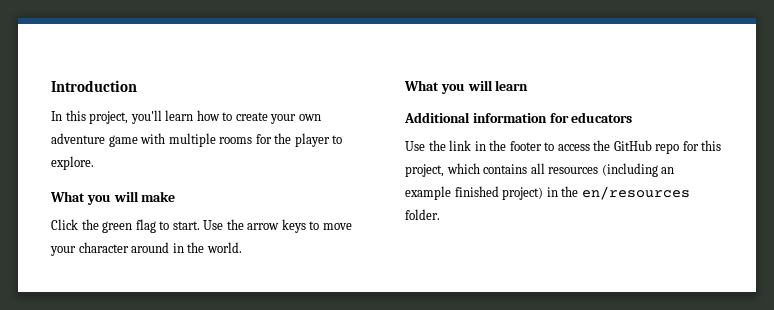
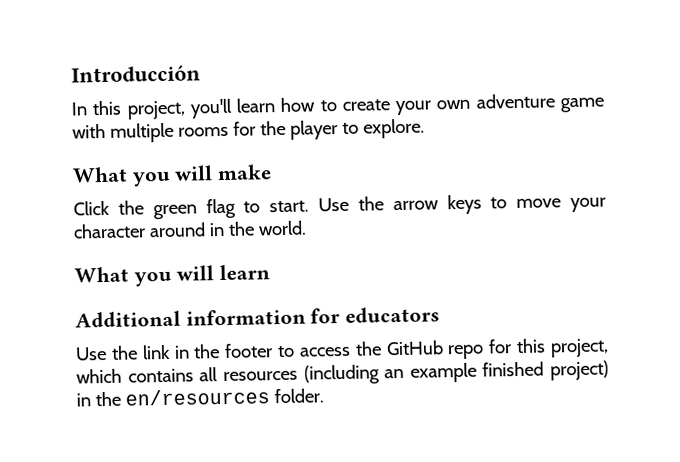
- Introduction
+ Introducción

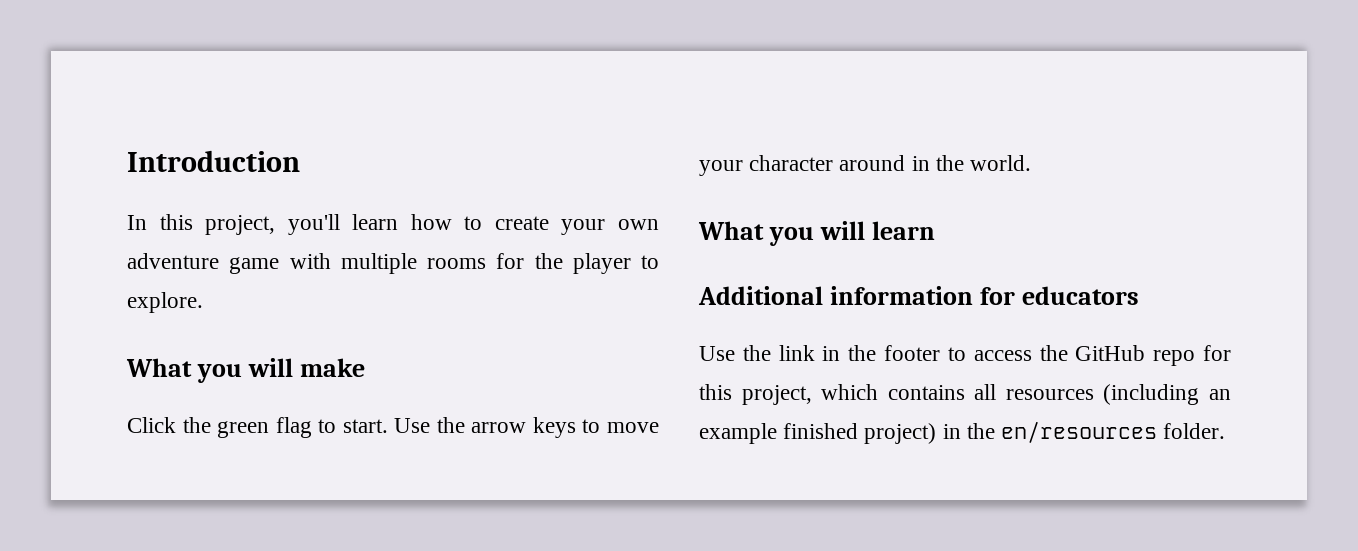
- Introducción
+ Introduction

